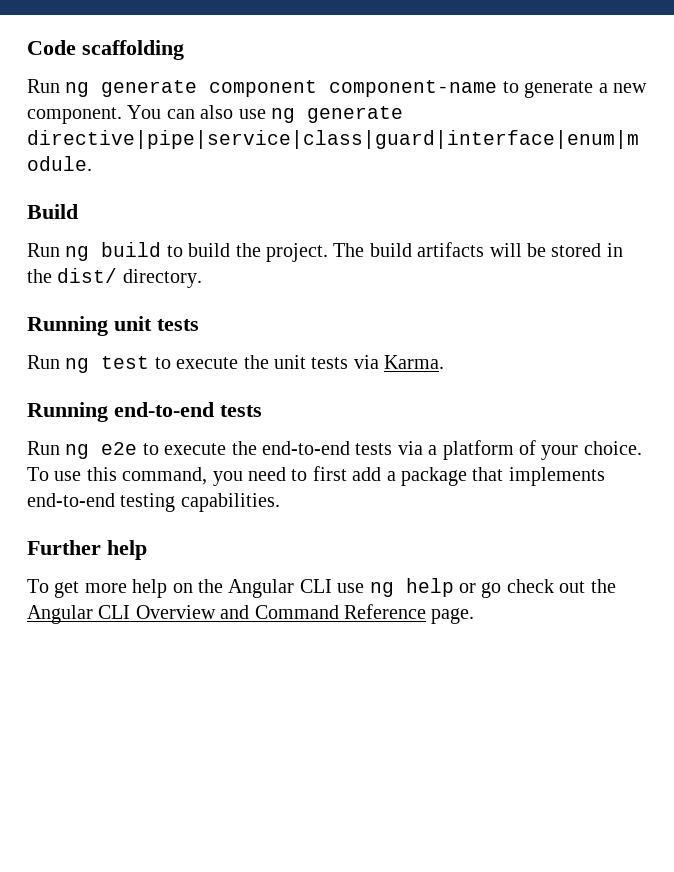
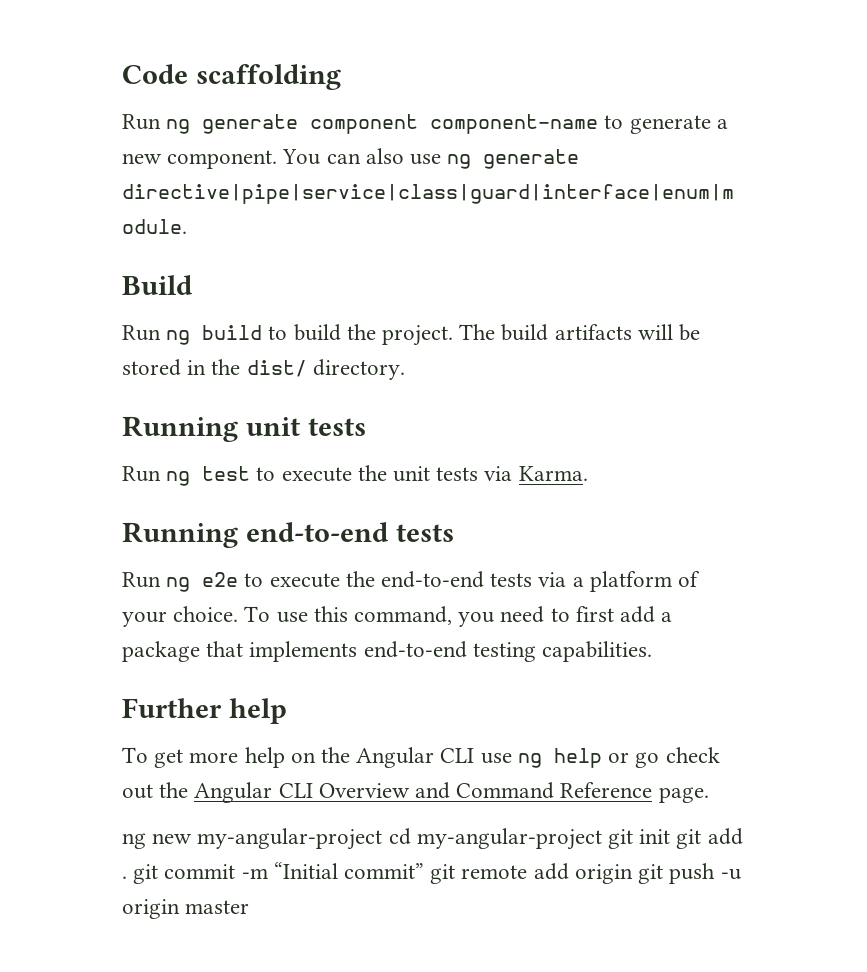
+ ng new my-angular-project cd my-angular-project git init git add . git commit -m “Initial commit” git remote add origin git push -u origin master

